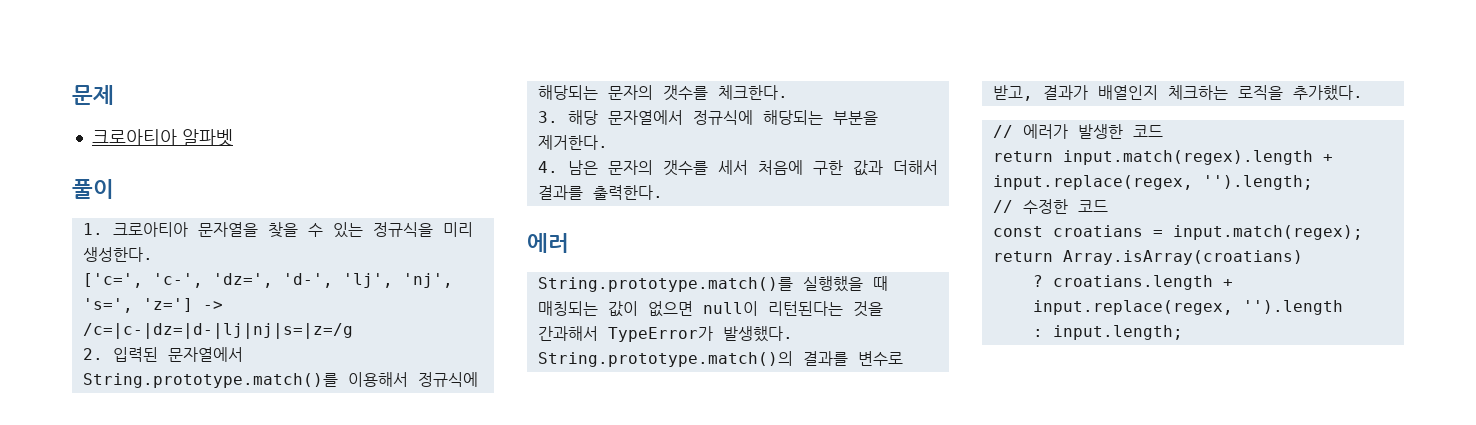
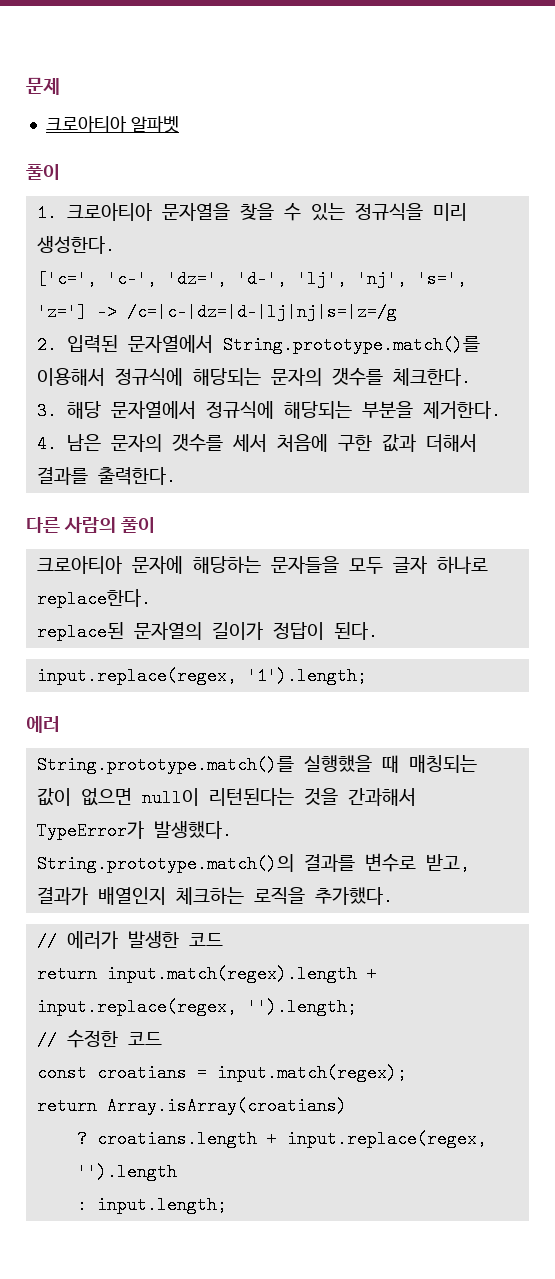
+ 다른 사람의 풀이
+ 크로아티아 문자에 해당하는 문자들을 모두 글자 하나로 replace한다.
+ replace된 문자열의 길이가 정답이 된다.
+ input.replace(regex, '1').length;

